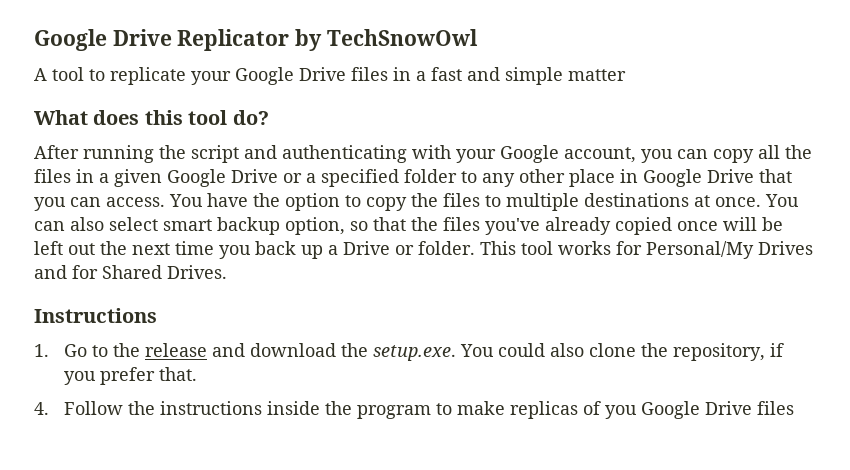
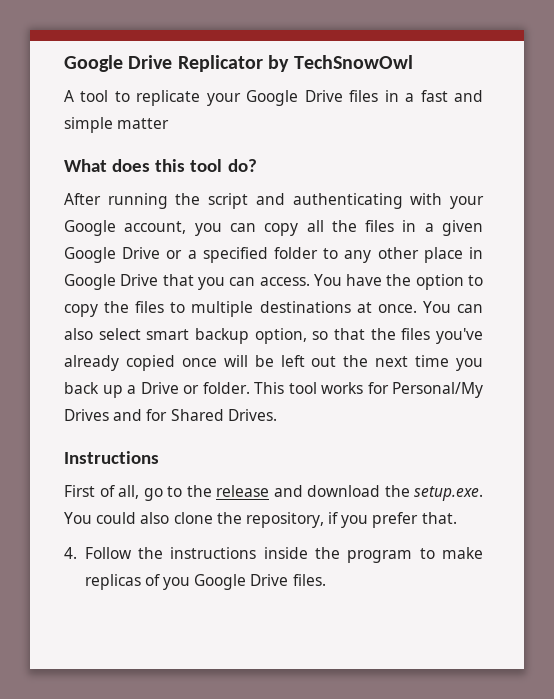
- 1. Go to the release and download the setup.exe. You could also clone the repository, if you prefer that.
+ First of all, go to the release and download the setup.exe. You could also clone the repository, if you prefer that.
- 4. Follow the instructions inside the program to make replicas of you Google Drive files
+ 4. Follow the instructions inside the program to make replicas of you Google Drive files.

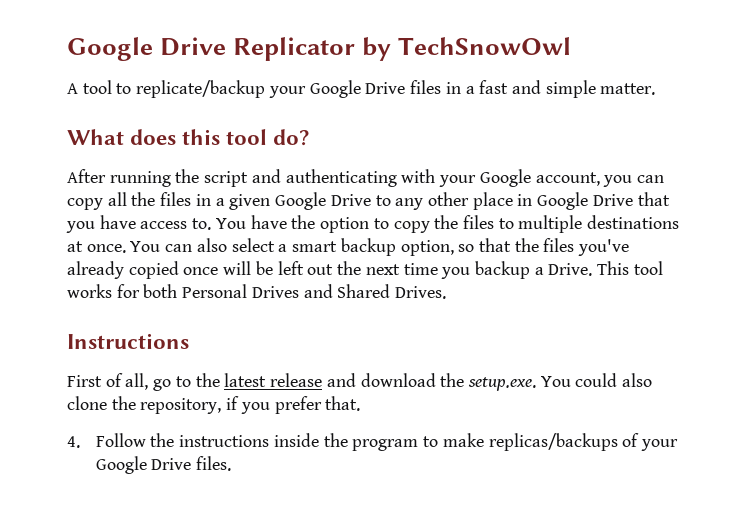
- A tool to replicate your Google Drive files in a fast and simple matter
+ A tool to replicate/backup your Google Drive files in a fast and simple matter.
- After running the script and authenticating with your Google account, you can copy all the files in a given Google Drive or a specified folder to any other place in Google Drive that you can access.
+ After running the script and authenticating with your Google account, you can copy all the files in a given Google Drive to any other place in Google Drive that you have access to.
- You can also select smart backup option, so that the files you've already copied once will be left out the next time you back up a Drive or folder.
+ You can also select a smart backup option, so that the files you've already copied once will be left out the next time you backup a Drive.
- This tool works for Personal/My Drives and for Shared Drives.
+ This tool works for both Personal Drives and Shared Drives.
- First of all, go to the release and download the setup.exe. You could also clone the repository, if you prefer that.
+ First of all, go to the latest release and download the setup.exe. You could also clone the repository, if you prefer that.
- 4. Follow the instructions inside the program to make replicas of you Google Drive files.
+ 4. Follow the instructions inside the program to make replicas/backups of your Google Drive files.

